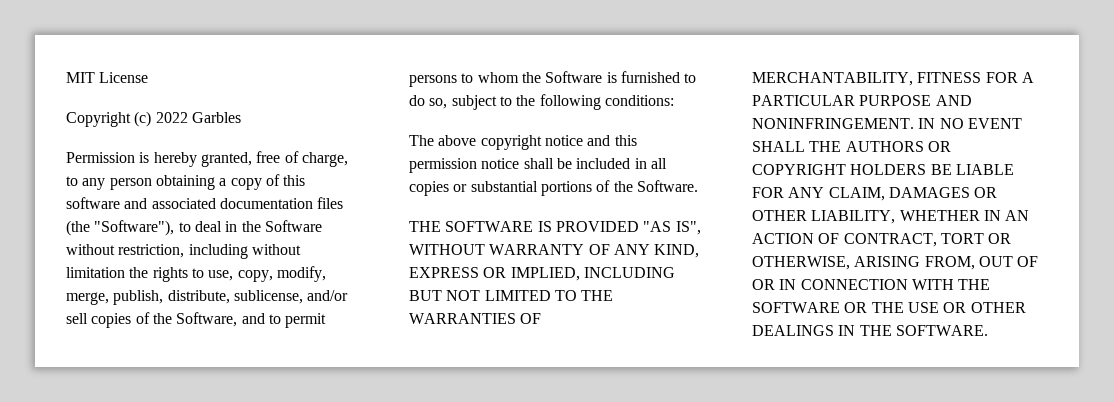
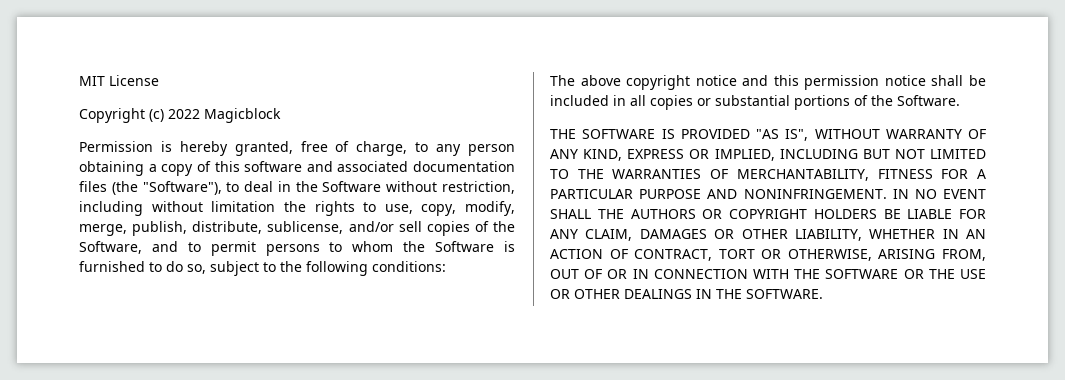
- Copyright (c) 2022 Garbles
+ Copyright (c) 2022 Magicblock

